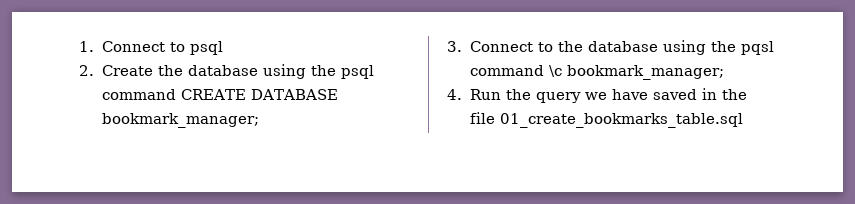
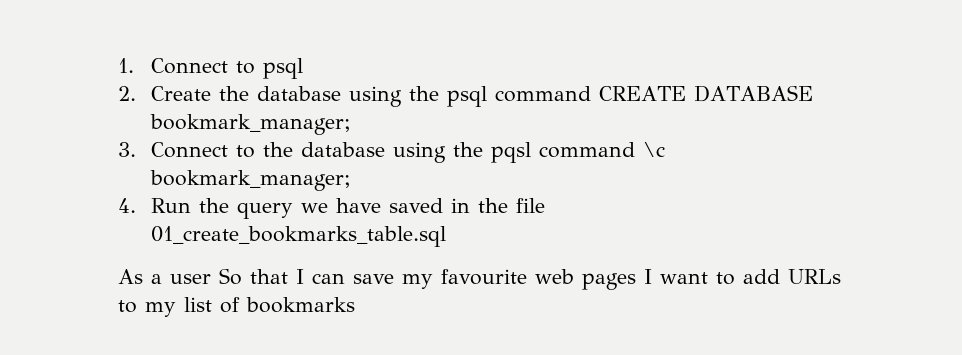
+ As a user So that I can save my favourite web pages I want to add URLs to my list of bookmarks

